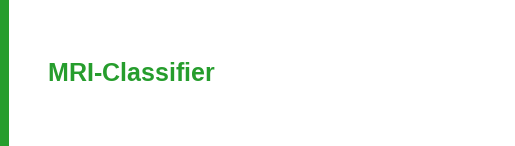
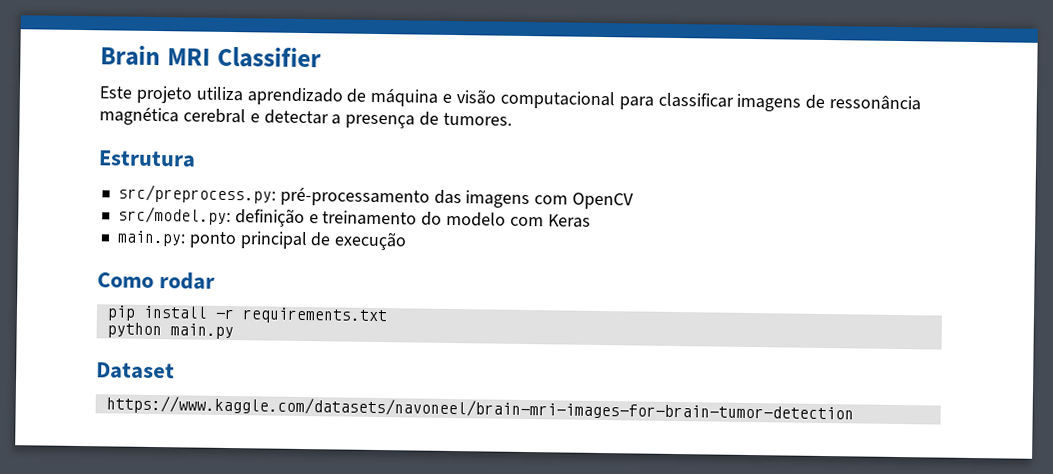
- MRI-Classifier
+ Brain MRI Classifier
+ Este projeto utiliza aprendizado de máquina e visão computacional para classificar imagens de ressonância magnética cerebral e detectar a presença de tumores.
+ Estrutura
+ src/preprocess.py: pré-processamento das imagens com OpenCV
+ src/model.py: definição e treinamento do modelo com Keras
+ main.py: ponto principal de execução
+ Como rodar
+ pip install -r requirements.txt
+ python main.py
+ Dataset
+ https://www.kaggle.com/datasets/navoneel/brain-mri-images-for-brain-tumor-detection

